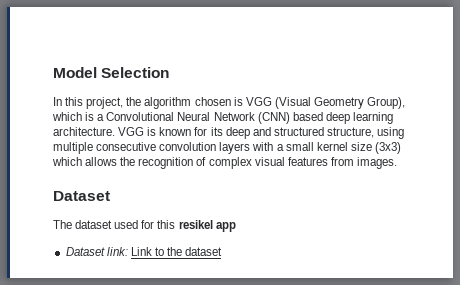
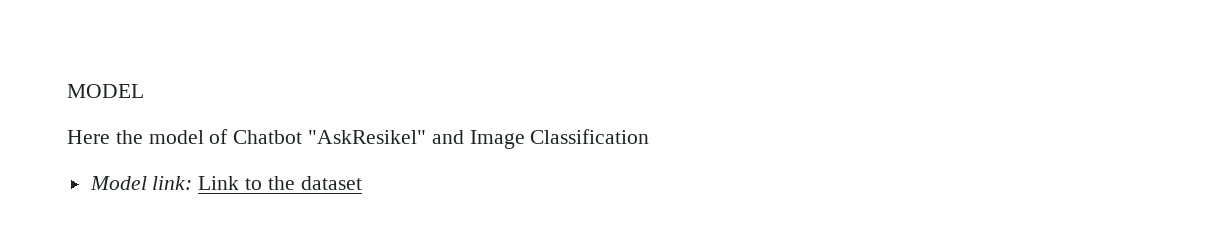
- Model Selection
- In this project, the algorithm chosen is VGG (Visual Geometry Group), which is a Convolutional Neural Network (CNN) based deep learning architecture. VGG is known for its deep and structured structure, using multiple consecutive convolution layers with a small kernel size (3x3) which allows the recognition of complex visual features from images.
- Dataset
- The dataset used for this resikel app
- Dataset link: Link to the dataset
+ MODEL
+ Here the model of Chatbot "AskResikel" and Image Classification
+ Model link: Link to the dataset

